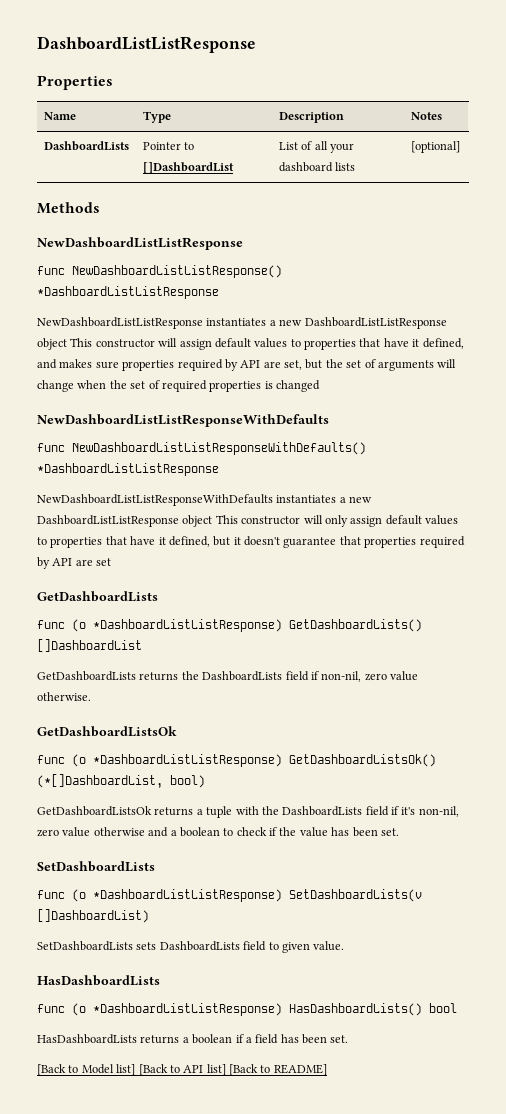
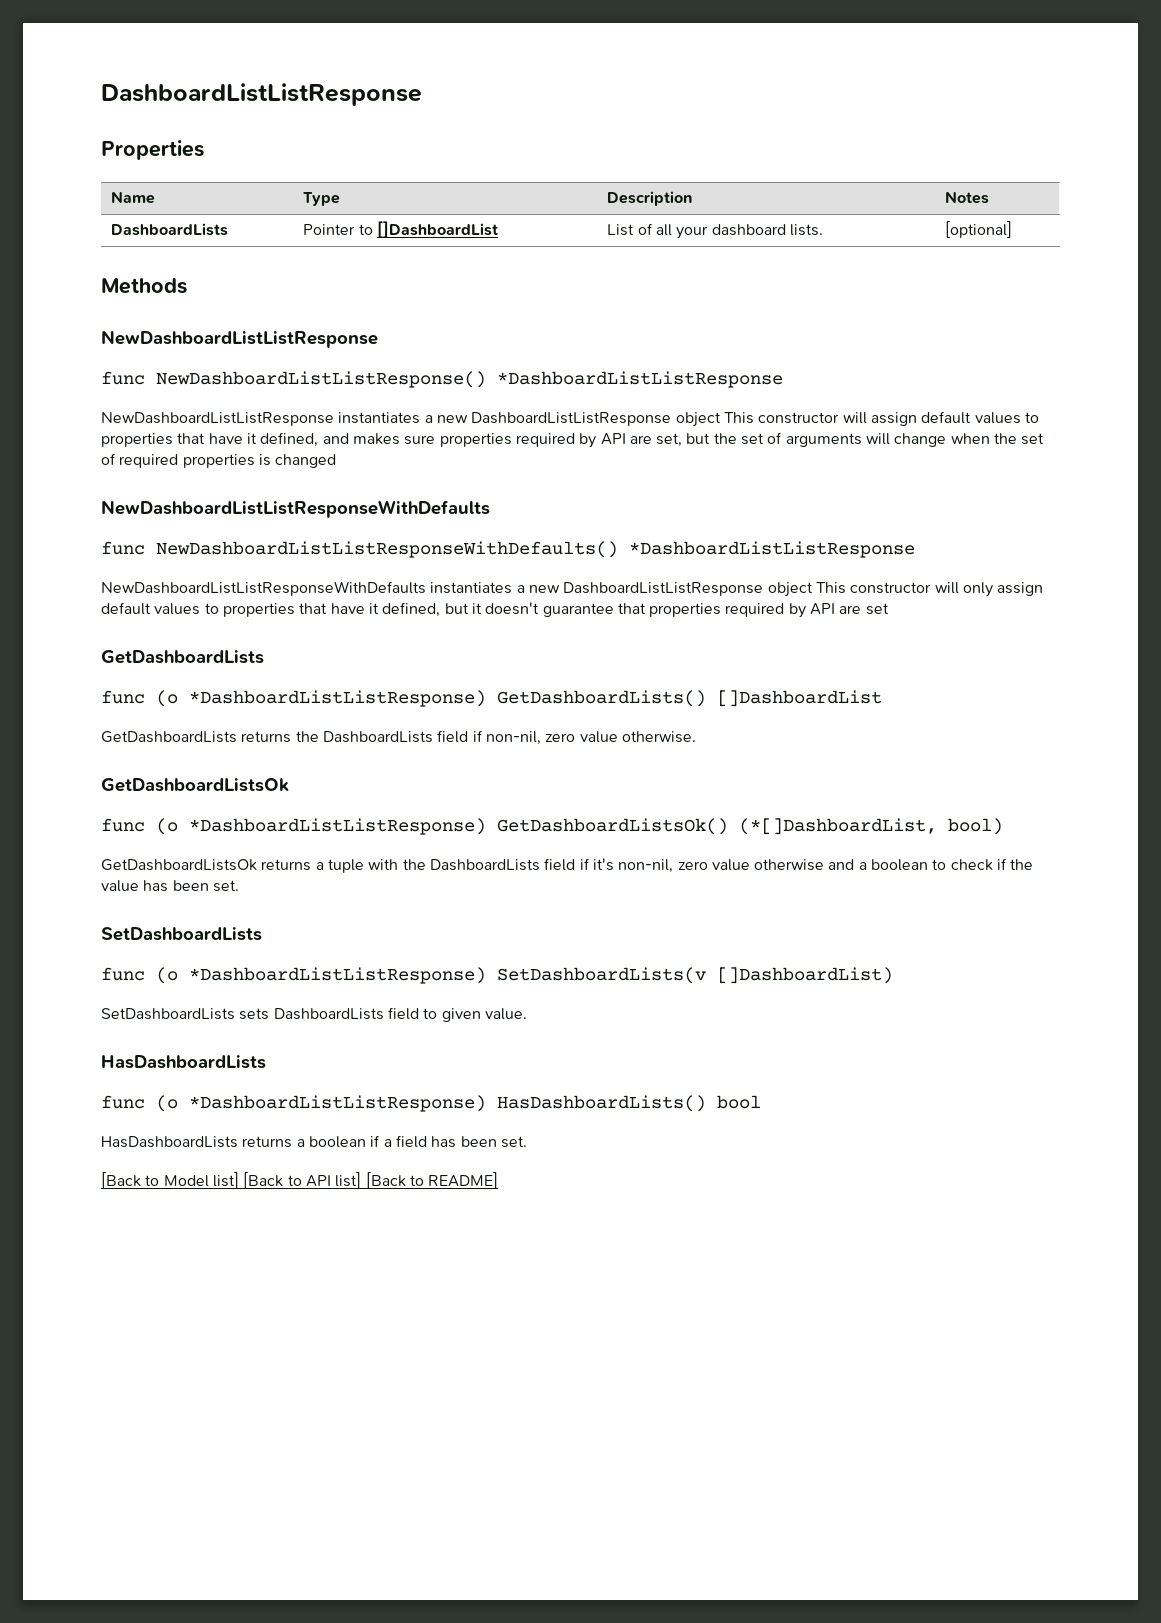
- DashboardLists | Pointer to []DashboardList | List of all your dashboard lists | [optional]
+ DashboardLists | Pointer to []DashboardList | List of all your dashboard lists. | [optional]

